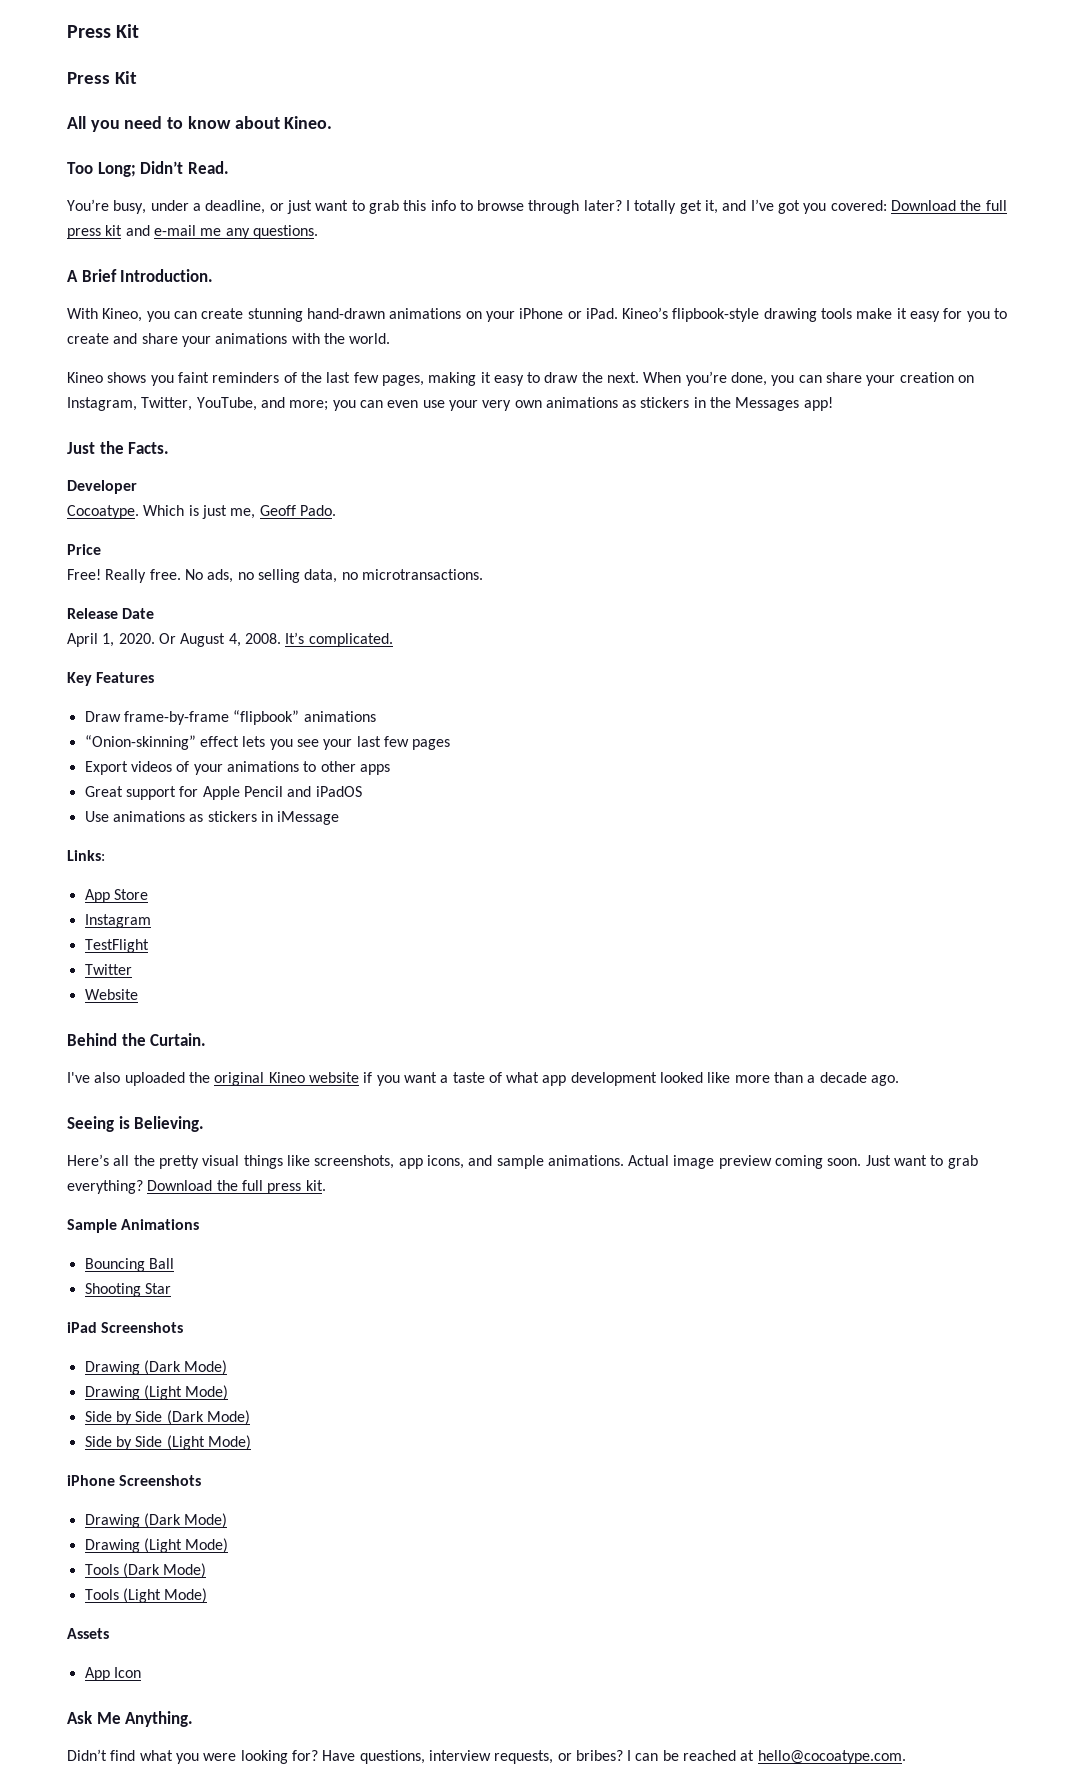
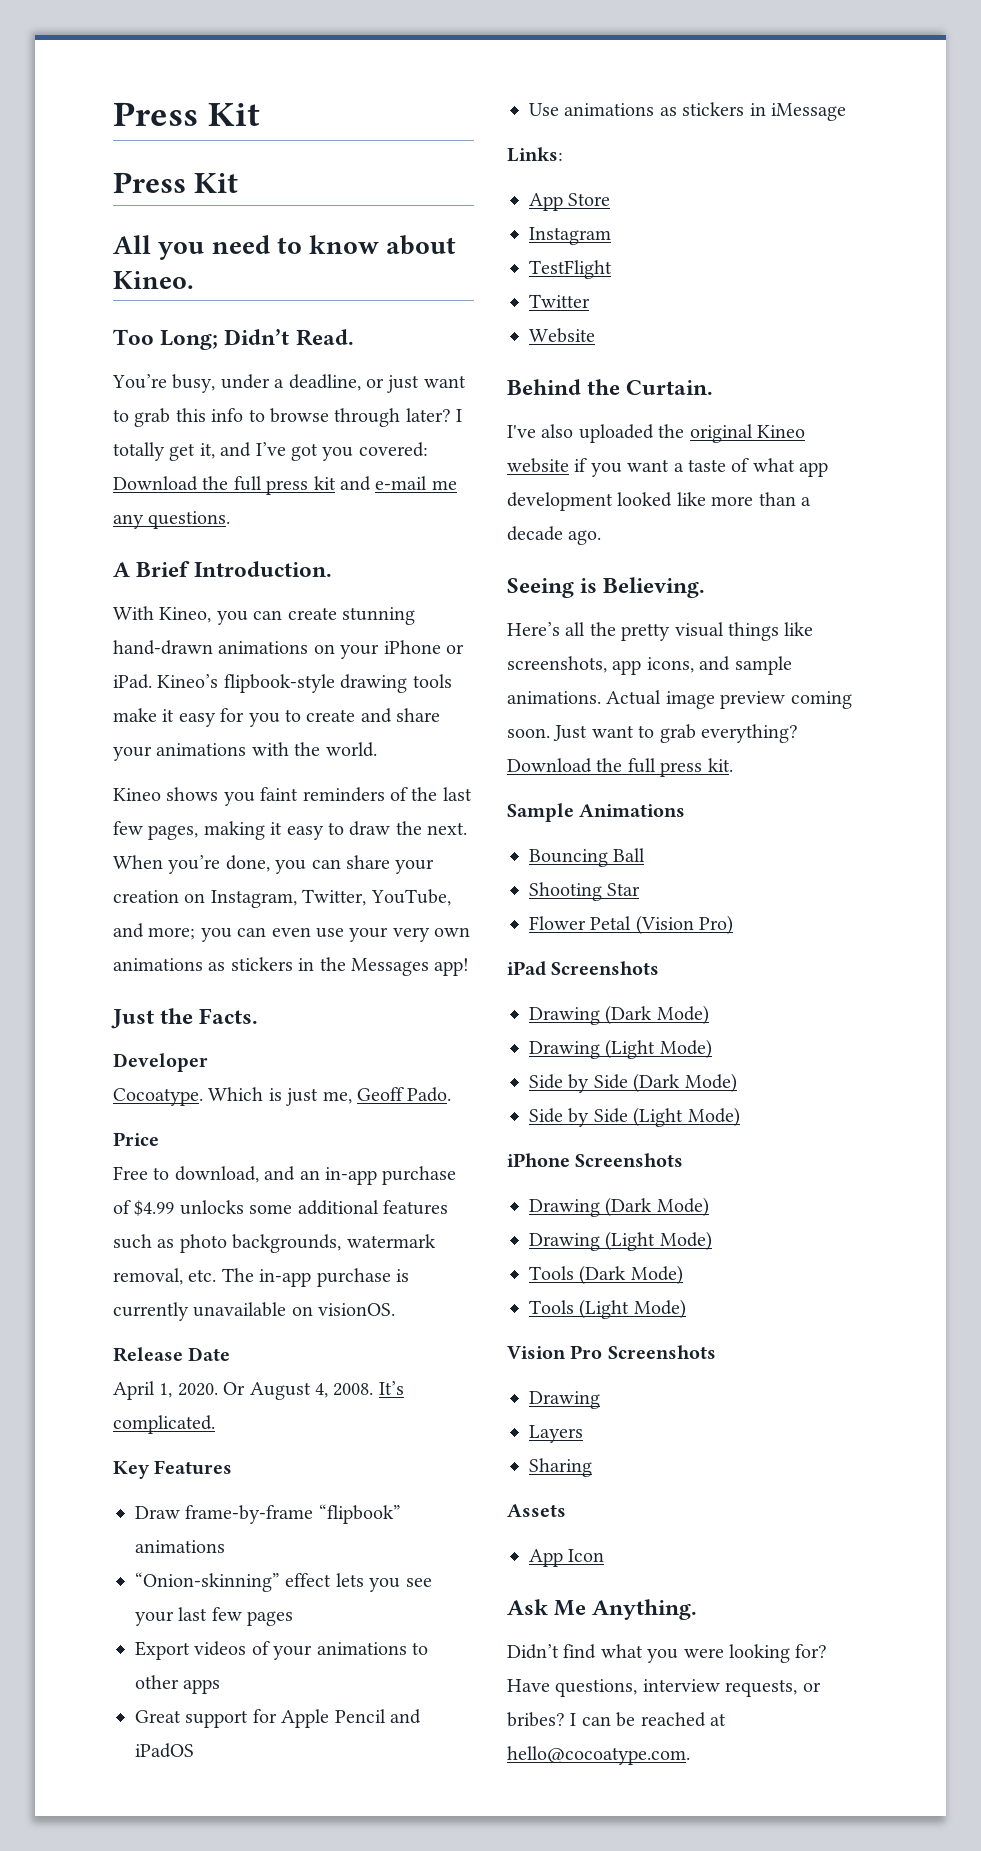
- Free! Really free. No ads, no selling data, no microtransactions.
+ Free to download, and an in-app purchase of $4.99 unlocks some additional features such as photo backgrounds, watermark removal, etc. The in-app purchase is currently unavailable on visionOS.
+ Flower Petal (Vision Pro)
+ Vision Pro Screenshots
+ Drawing
+ Layers
+ Sharing

